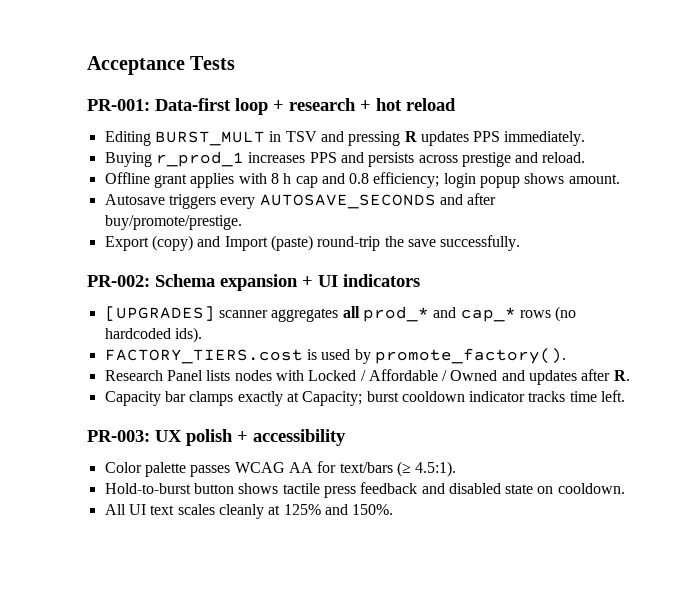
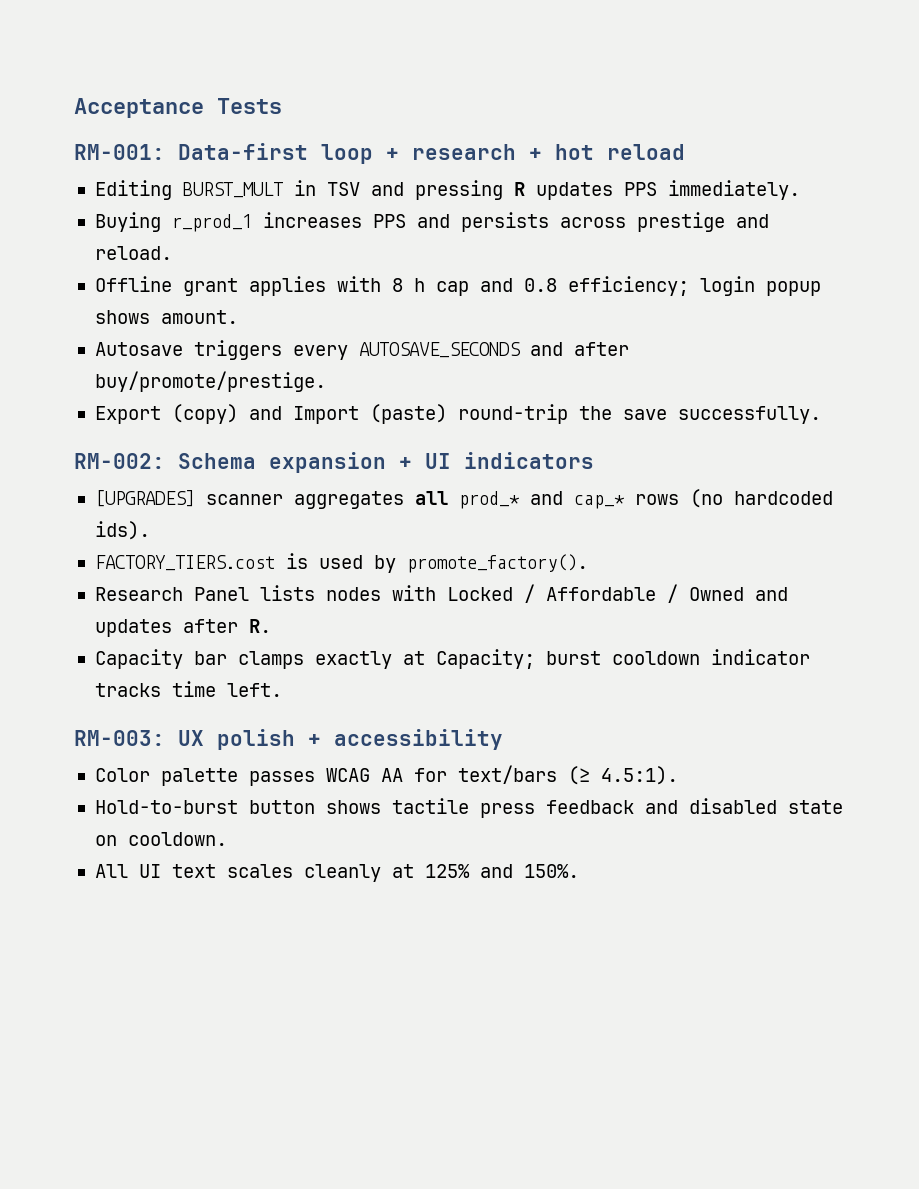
- PR-001: Data-first loop + research + hot reload
+ RM-001: Data-first loop + research + hot reload
- PR-002: Schema expansion + UI indicators
+ RM-002: Schema expansion + UI indicators
- PR-003: UX polish + accessibility
+ RM-003: UX polish + accessibility

